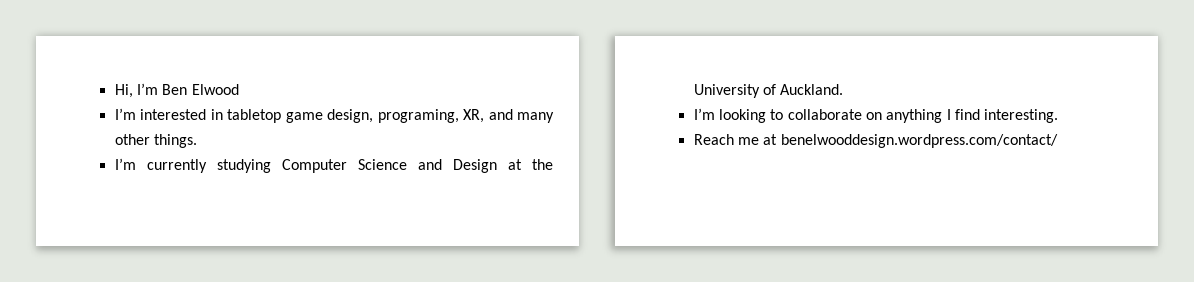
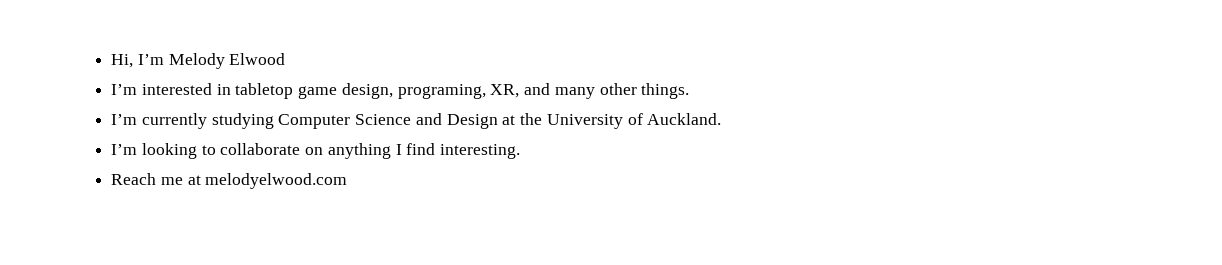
- Hi, I’m Ben Elwood
+ Hi, I’m Melody Elwood
- Reach me at benelwooddesign.wordpress.com/contact/
+ Reach me at melodyelwood.com

